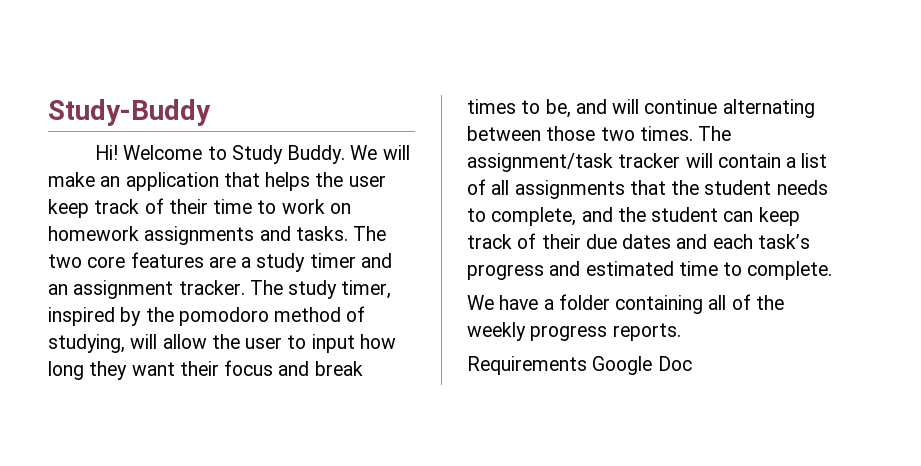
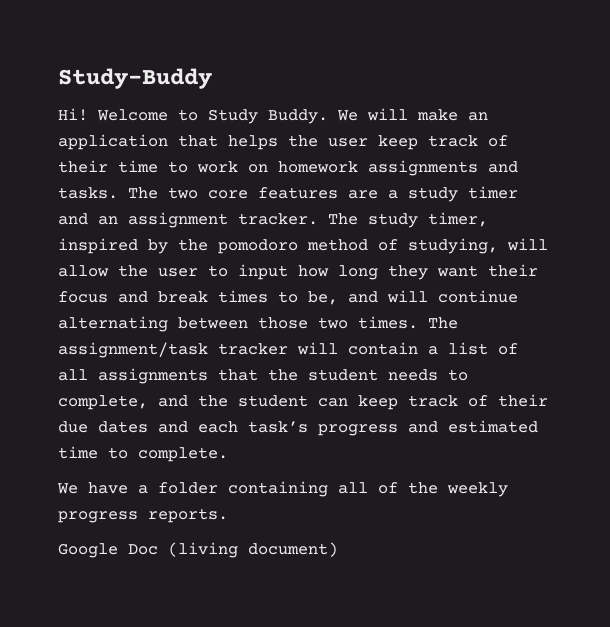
- Requirements Google Doc
+ Google Doc (living document)

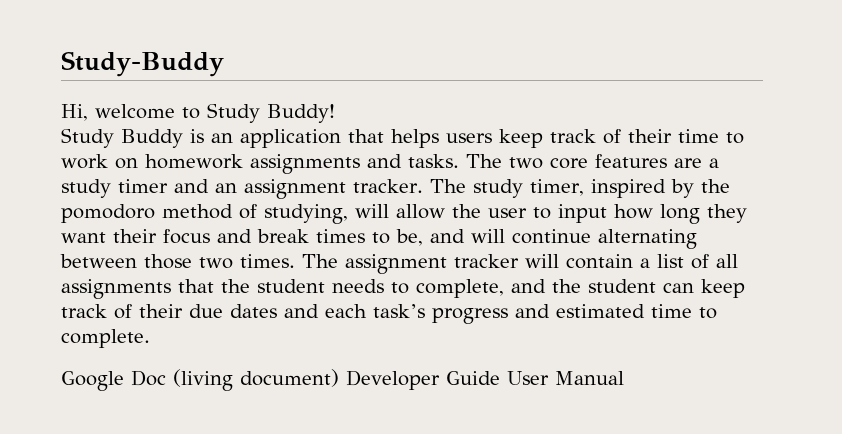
- Hi! Welcome to Study Buddy. We will make an application that helps the user keep track of their time to work on homework assignments and tasks.
+ Hi, welcome to Study Buddy!
+ Study Buddy is an application that helps users keep track of their time to work on homework assignments and tasks.
- The assignment/task tracker will contain a list of all assignments that the student needs to complete, and the student can keep track of their due dates and each task’s progress and estimated time to complete.
+ The assignment tracker will contain a list of all assignments that the student needs to complete, and the student can keep track of their due dates and each task’s progress and estimated time to complete.
- We have a folder containing all of the weekly progress reports.
- Google Doc (living document)
+ Google Doc (living document) Developer Guide User Manual

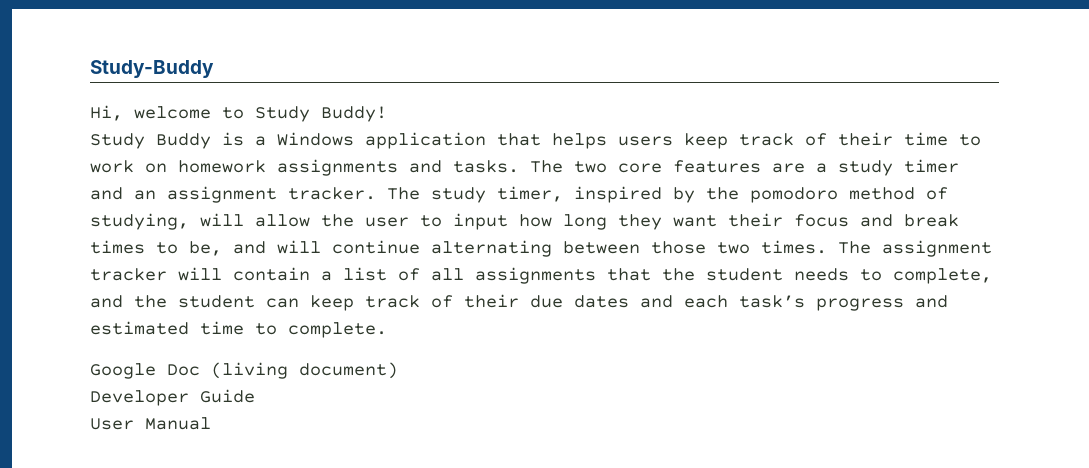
- Study Buddy is an application that helps users keep track of their time to work on homework assignments and tasks.
+ Study Buddy is a Windows application that helps users keep track of their time to work on homework assignments and tasks.
- Google Doc (living document) Developer Guide User Manual
+ Google Doc (living document)
+ Developer Guide
+ User Manual

